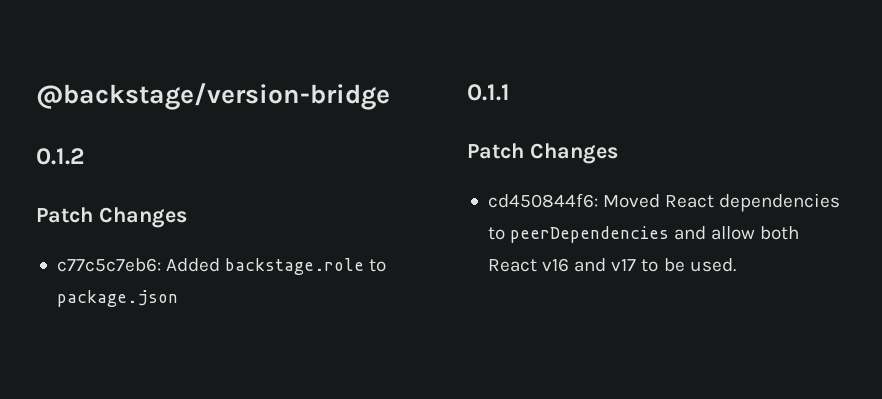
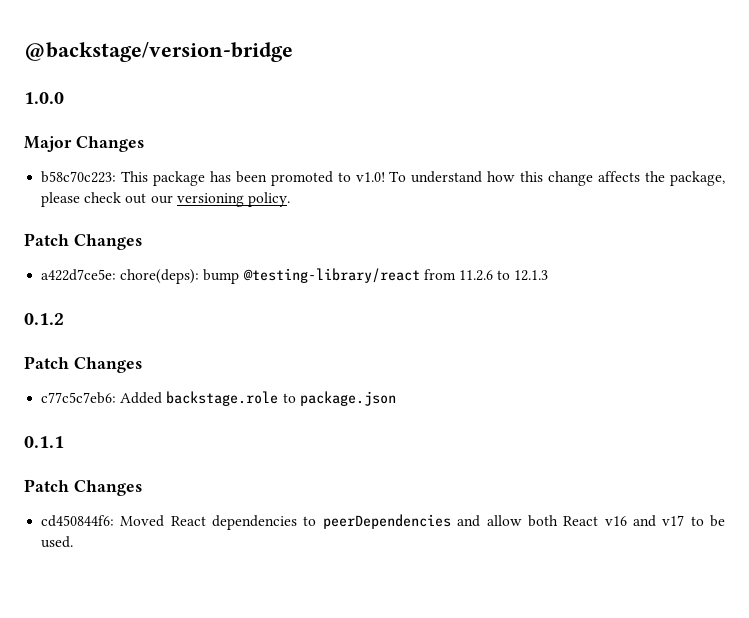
+ 1.0.0
+ Major Changes
+ b58c70c223: This package has been promoted to v1.0! To understand how this change affects the package, please check out our versioning policy.
+ Patch Changes
+ a422d7ce5e: chore(deps): bump @testing-library/react from 11.2.6 to 12.1.3

